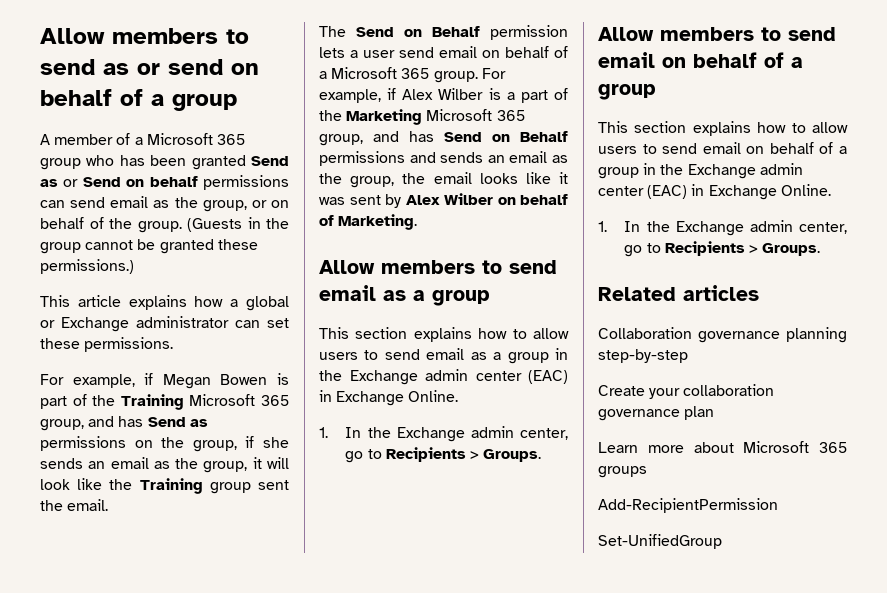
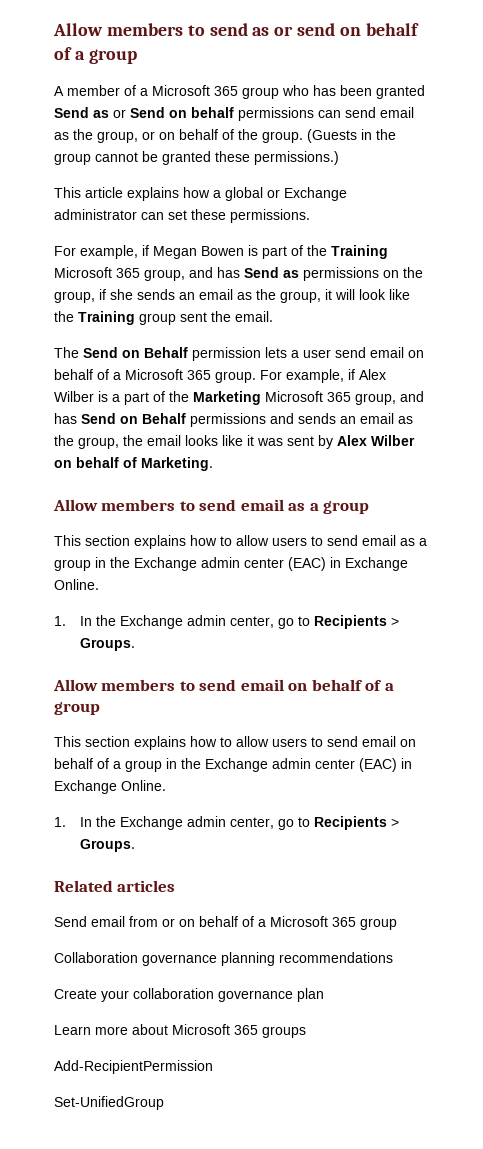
+ Send email from or on behalf of a Microsoft 365 group
- Collaboration governance planning step-by-step
+ Collaboration governance planning recommendations

